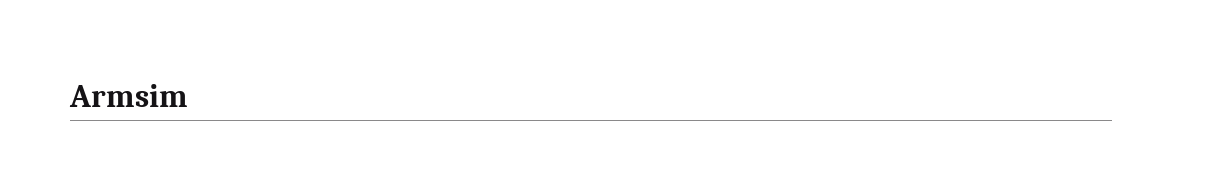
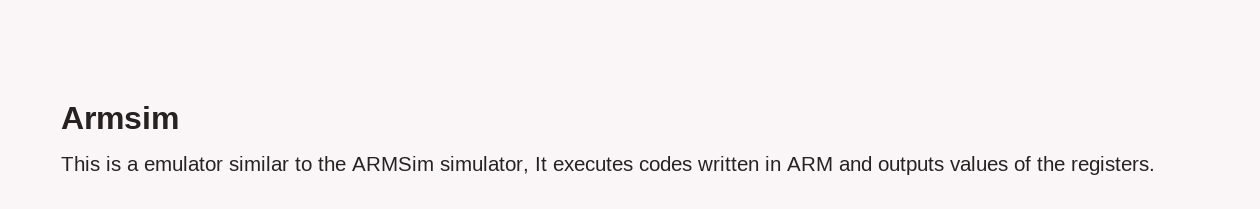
+ This is a emulator similar to the ARMSim simulator, It executes codes written in ARM and outputs values of the registers.

